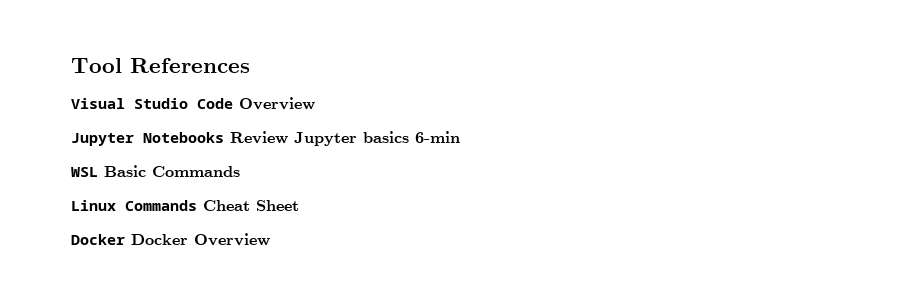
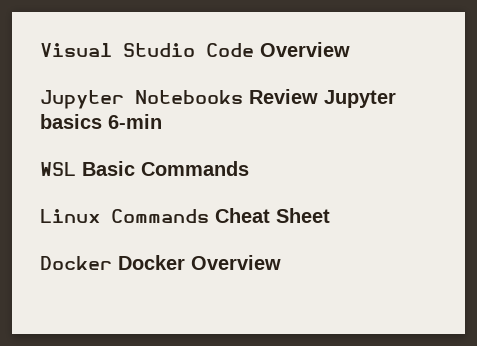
- Tool References

